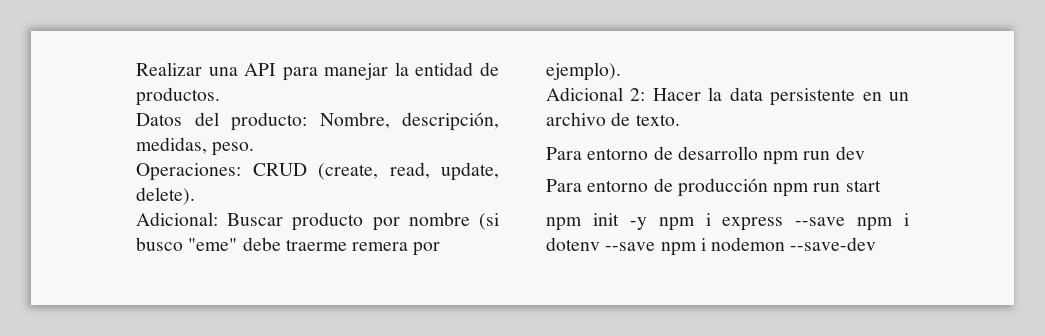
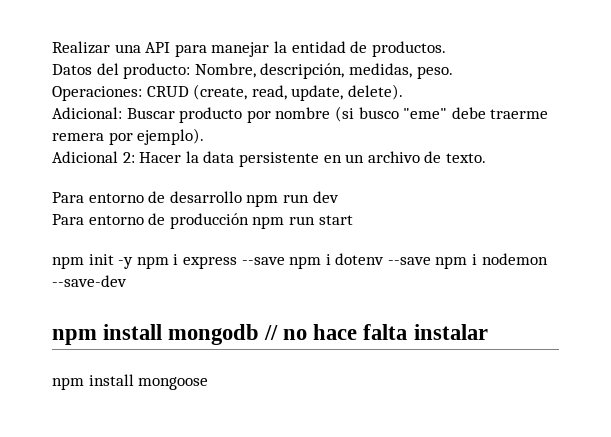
+ npm install mongodb // no hace falta instalar
+ npm install mongoose

